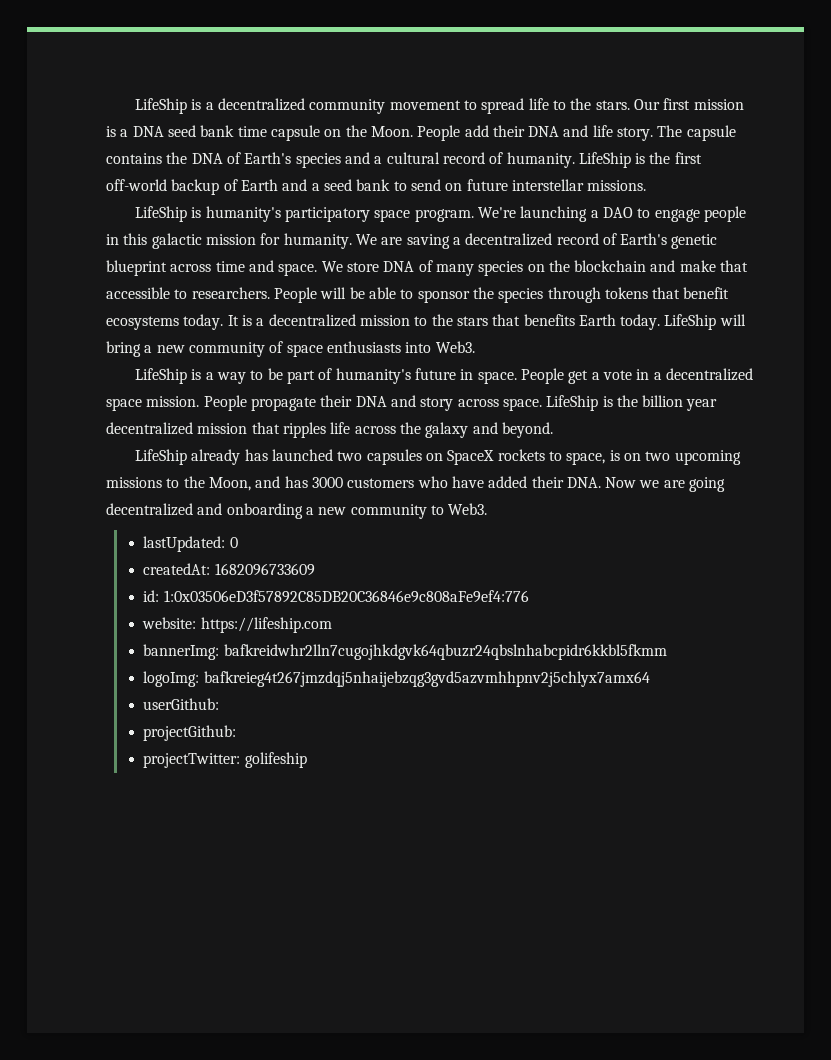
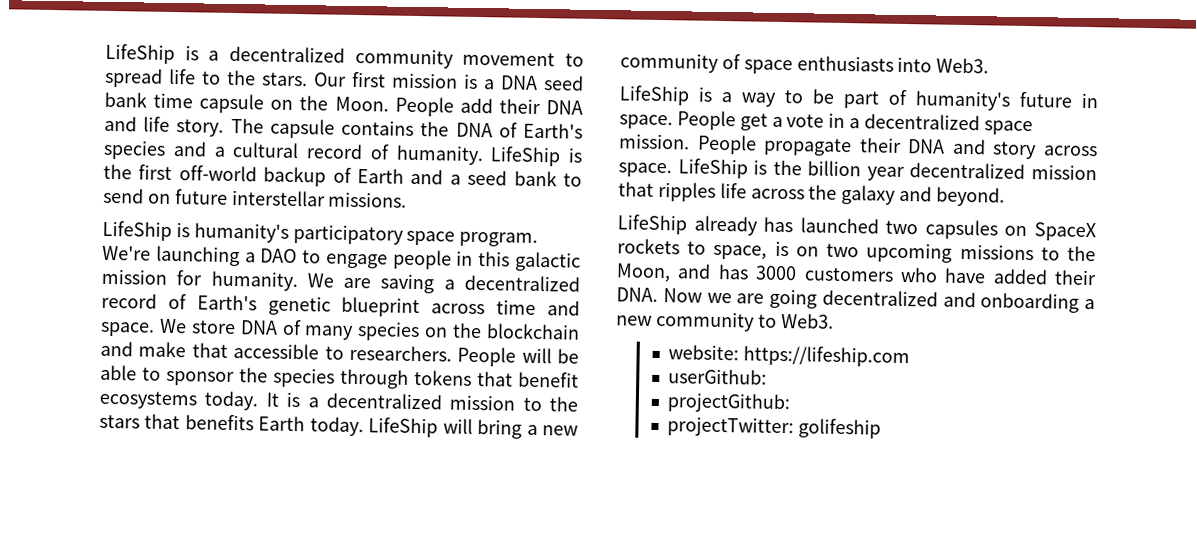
- lastUpdated: 0
- createdAt: 1682096733609
- id: 1:0x03506eD3f57892C85DB20C36846e9c808aFe9ef4:776
  website: https://lifeship.com
- bannerImg: bafkreidwhr2lln7cugojhkdgvk64qbuzr24qbslnhabcpidr6kkbl5fkmm
- logoImg: bafkreieg4t267jmzdqj5nhaijebzqg3gvd5azvmhhpnv2j5chlyx7amx64

